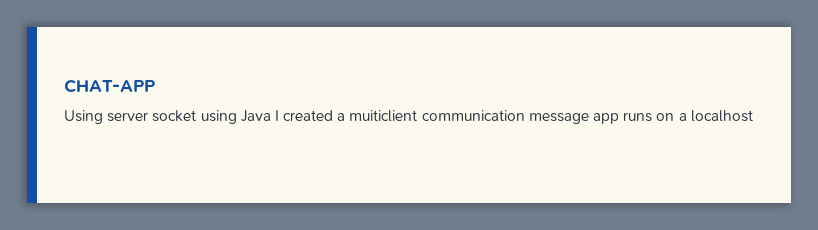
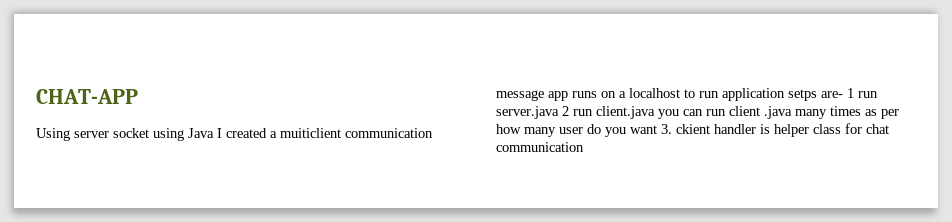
- Using server socket using Java I created a muiticlient communication message app runs on a localhost
+ Using server socket using Java I created a muiticlient communication message app runs on a localhost to run application setps are- 1 run server.java 2 run client.java you can run client .java many times as per how many user do you want 3. ckient handler is helper class for chat communication

